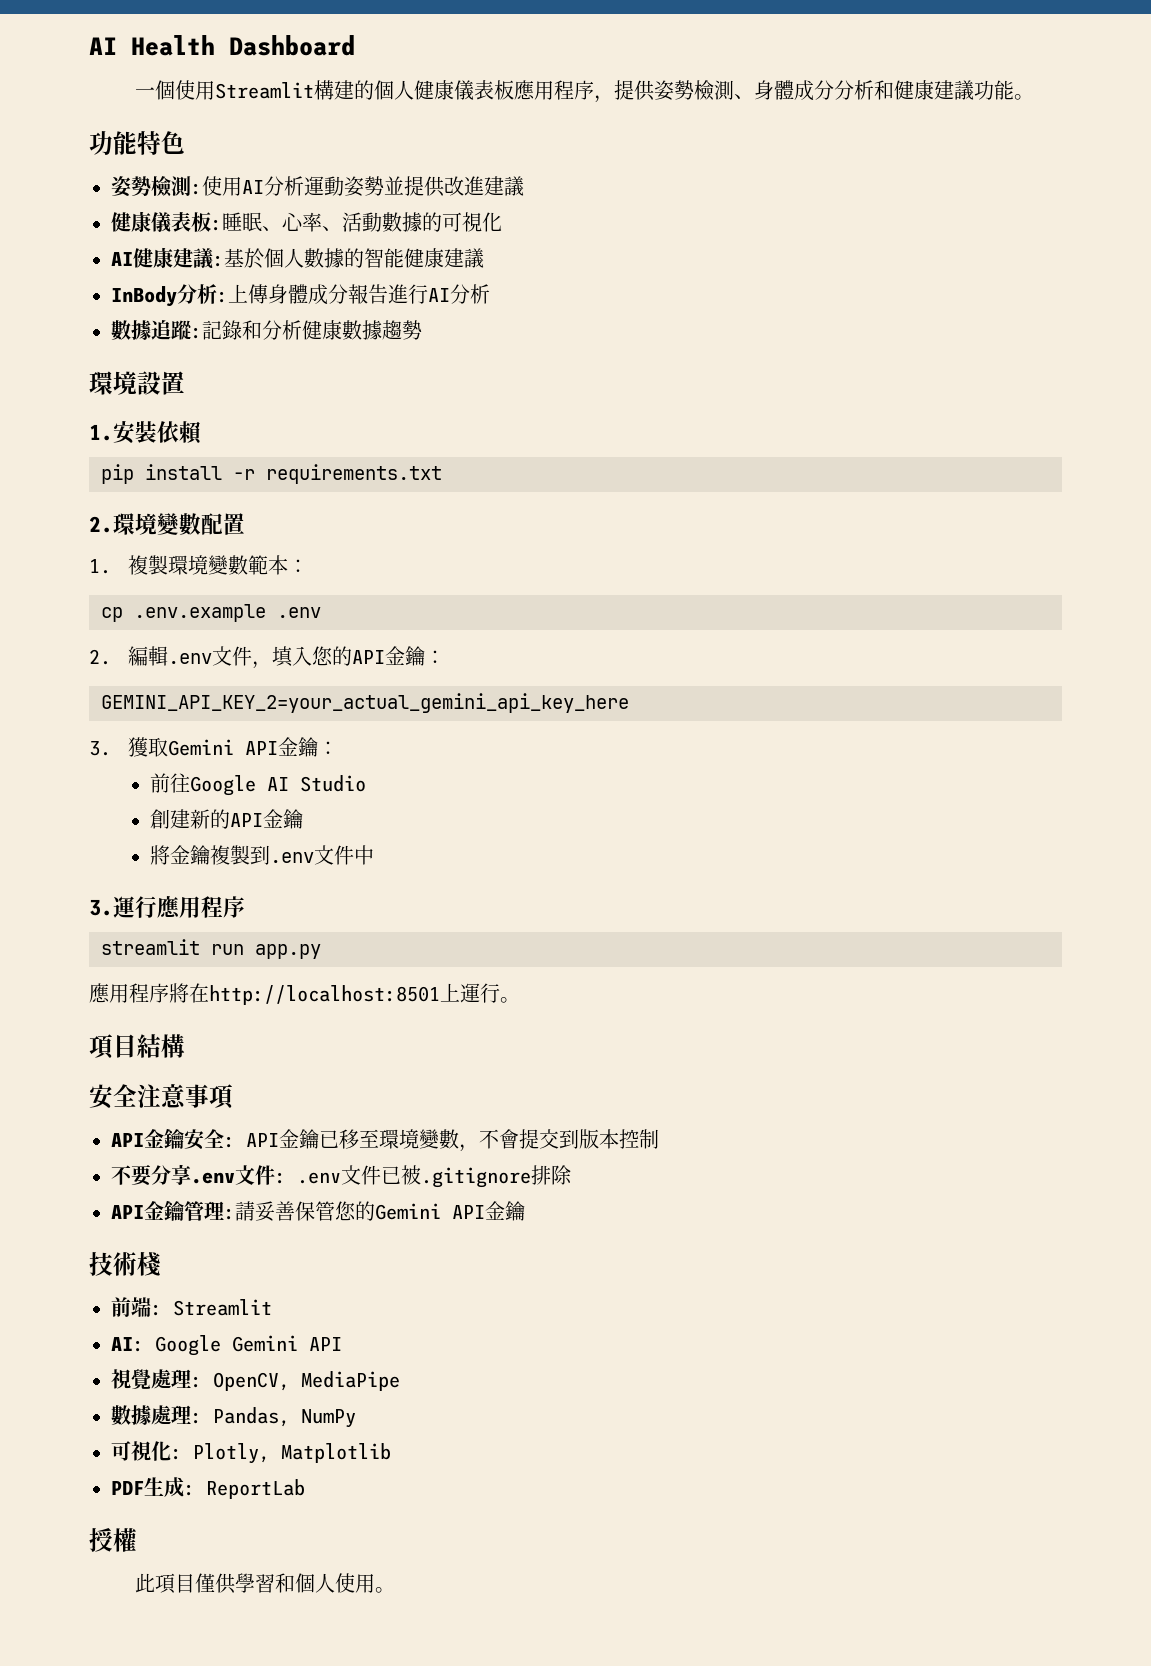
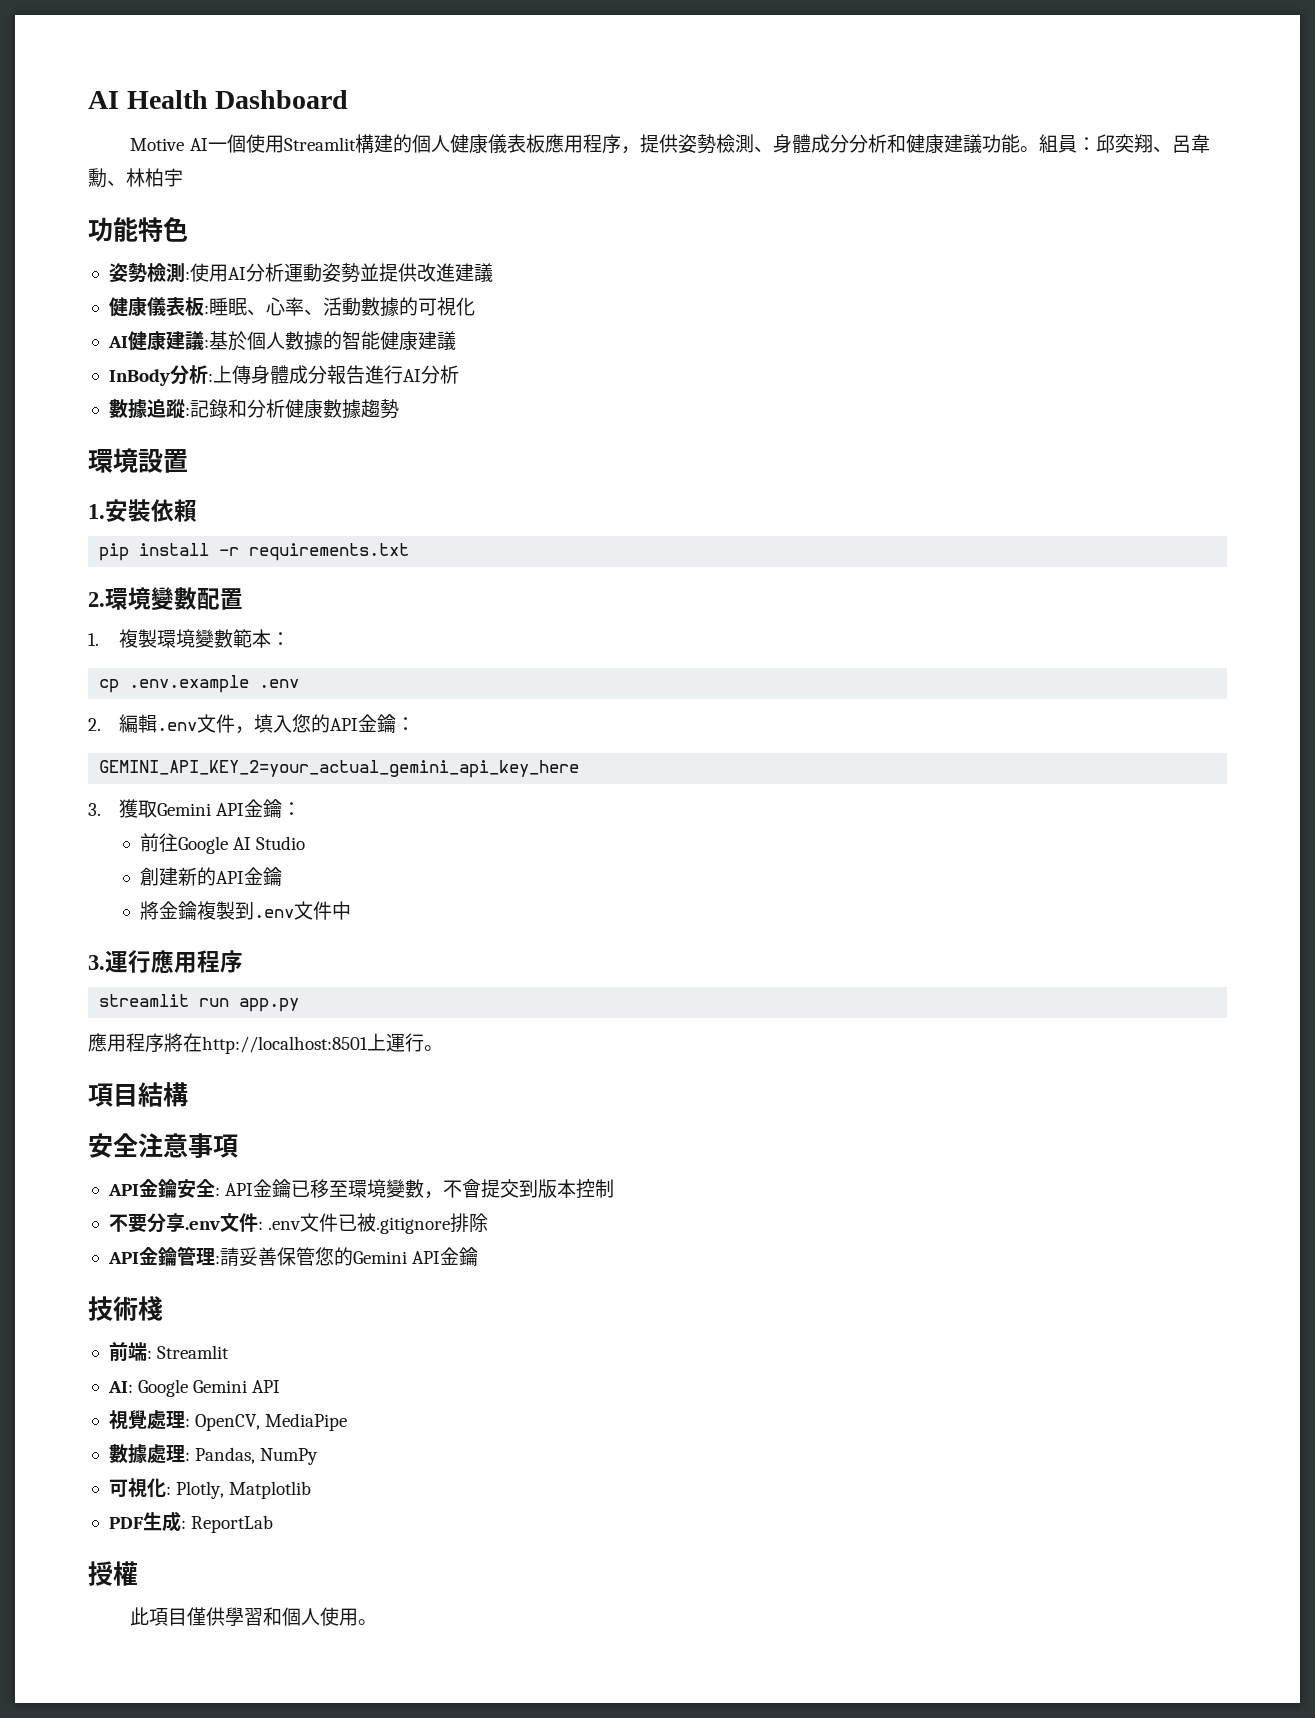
- 一個使用Streamlit構建的個人健康儀表板應用程序，提供姿勢檢測、身體成分分析和健康建議功能。
+ Motive AI一個使用Streamlit構建的個人健康儀表板應用程序，提供姿勢檢測、身體成分分析和健康建議功能。組員：邱奕翔、呂韋勳、林柏宇

